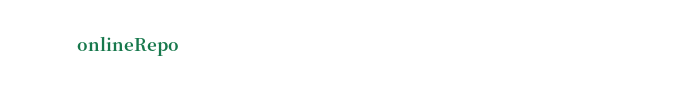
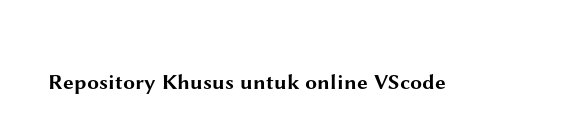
- onlineRepo
+ Repository Khusus untuk online VScode

